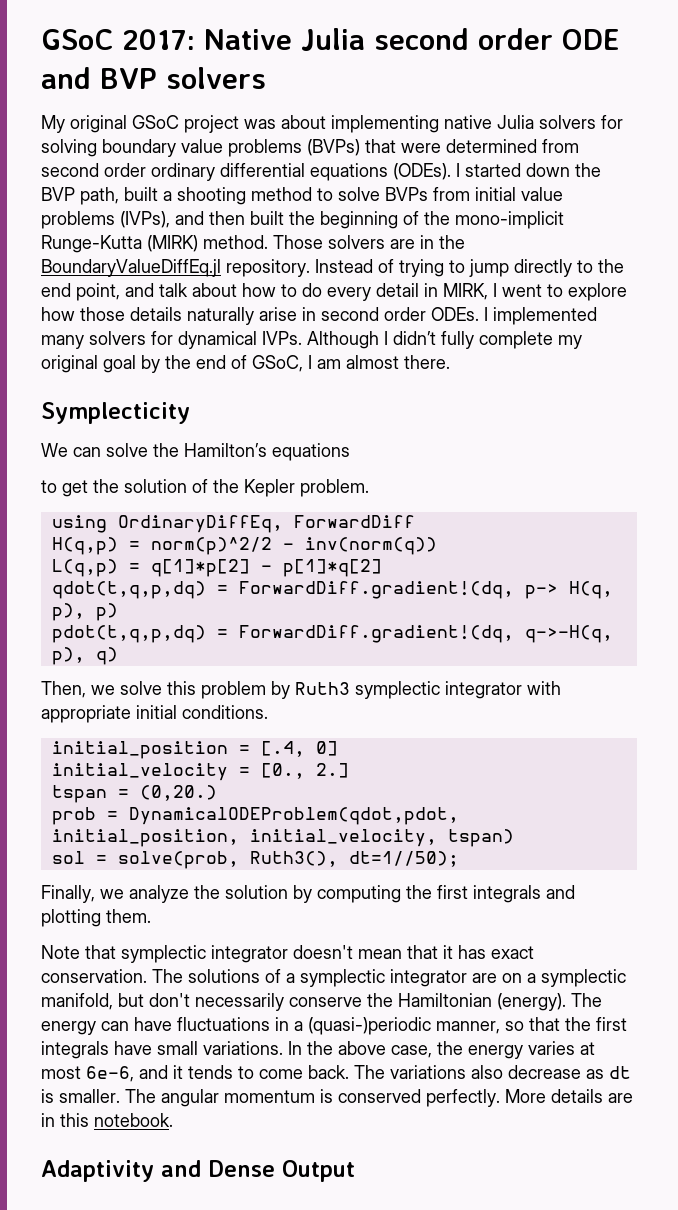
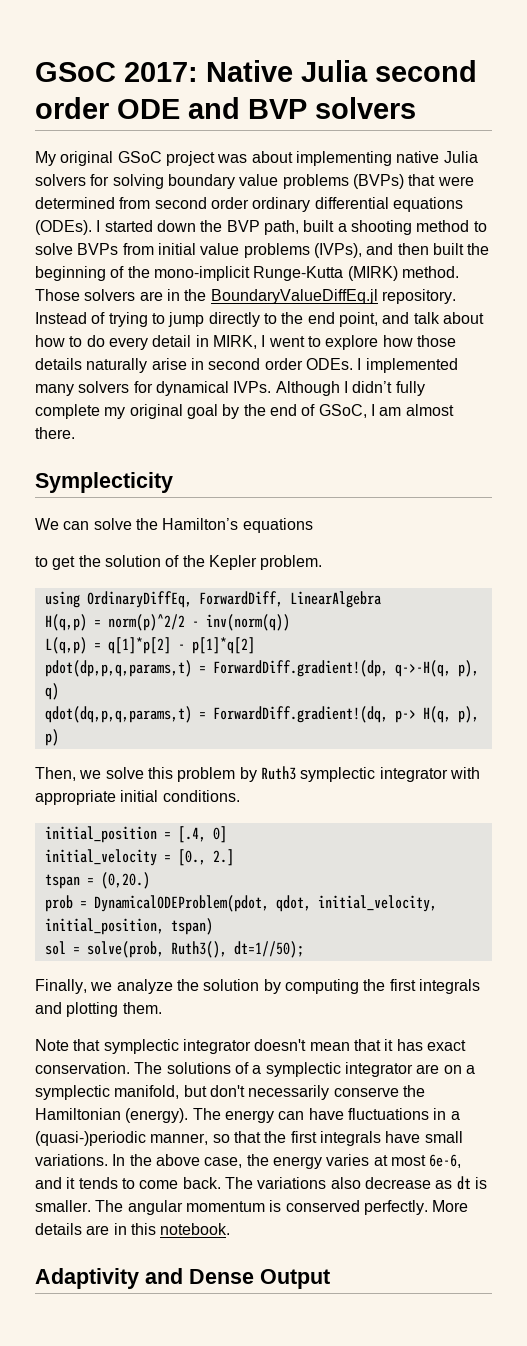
- using OrdinaryDiffEq, ForwardDiff
+ using OrdinaryDiffEq, ForwardDiff, LinearAlgebra
- qdot(t,q,p,dq) = ForwardDiff.gradient!(dq, p-> H(q, p), p)
+ pdot(dp,p,q,params,t) = ForwardDiff.gradient!(dp, q->-H(q, p), q)
+ qdot(dq,p,q,params,t) = ForwardDiff.gradient!(dq, p-> H(q, p), p)
- pdot(t,q,p,dq) = ForwardDiff.gradient!(dq, q->-H(q, p), q)
- prob = DynamicalODEProblem(qdot,pdot, initial_position, initial_velocity, tspan)
+ prob = DynamicalODEProblem(pdot, qdot, initial_velocity, initial_position, tspan)

